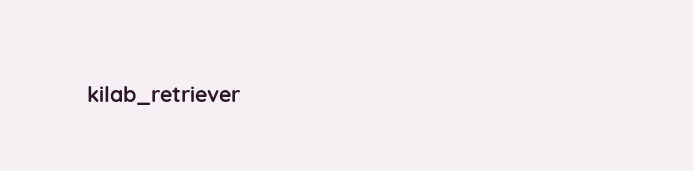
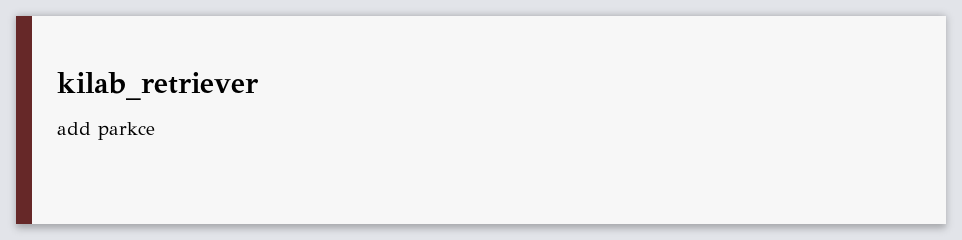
+ add parkce

